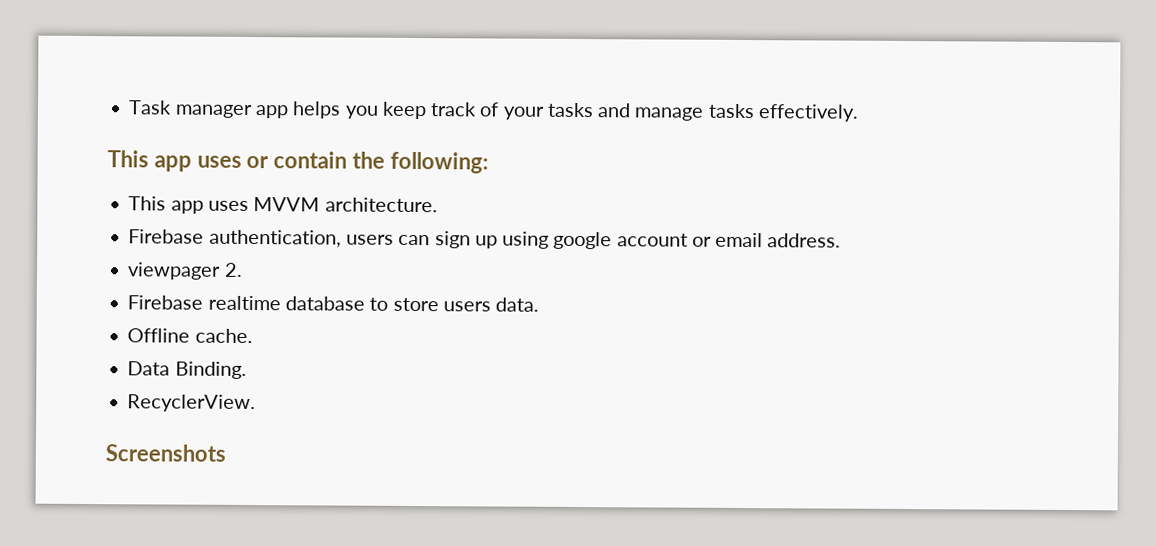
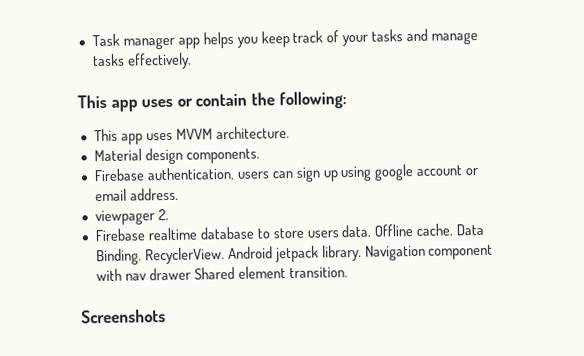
+ Material design components.
- Firebase realtime database to store users data.
- Offline cache.
- Data Binding.
- RecyclerView.
+ Firebase realtime database to store users data. Offline cache. Data Binding. RecyclerView. Android jetpack library. Navigation component with nav drawer Shared element transition.

